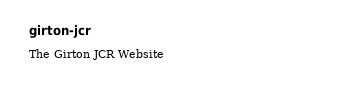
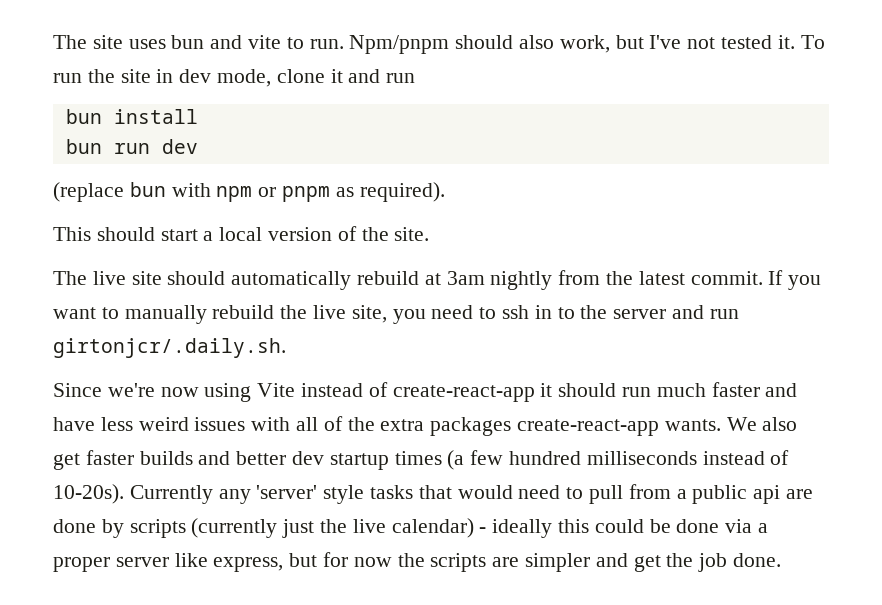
- girton-jcr
- The Girton JCR Website
+ The site uses bun and vite to run. Npm/pnpm should also work, but I've not tested it. To run the site in dev mode, clone it and run
+ bun install
+ bun run dev
+ (replace bun with npm or pnpm as required).
+ This should start a local version of the site.
+ The live site should automatically rebuild at 3am nightly from the latest commit. If you want to manually rebuild the live site, you need to ssh in to the server and run girtonjcr/.daily.sh.
+ Since we're now using Vite instead of create-react-app it should run much faster and have less weird issues with all of the extra packages create-react-app wants. We also get faster builds and better dev startup times (a few hundred milliseconds instead of 10-20s). Currently any 'server' style tasks that would need to pull from a public api are done by scripts (currently just the live calendar) - ideally this could be done via a proper server like express, but for now the scripts are simpler and get the job done.

